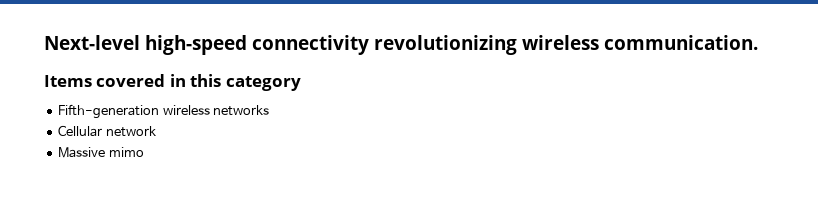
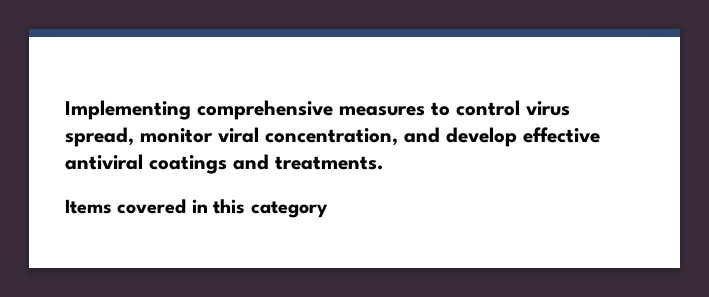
- Next-level high-speed connectivity revolutionizing wireless communication.
+ Implementing comprehensive measures to control virus spread, monitor viral concentration, and develop effective antiviral coatings and treatments.
- Fifth-generation wireless networks
- Cellular network
- Massive mimo

